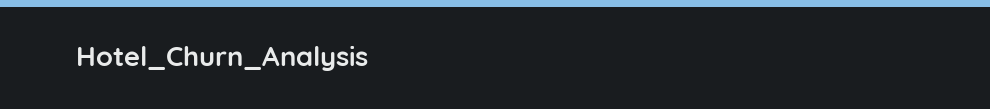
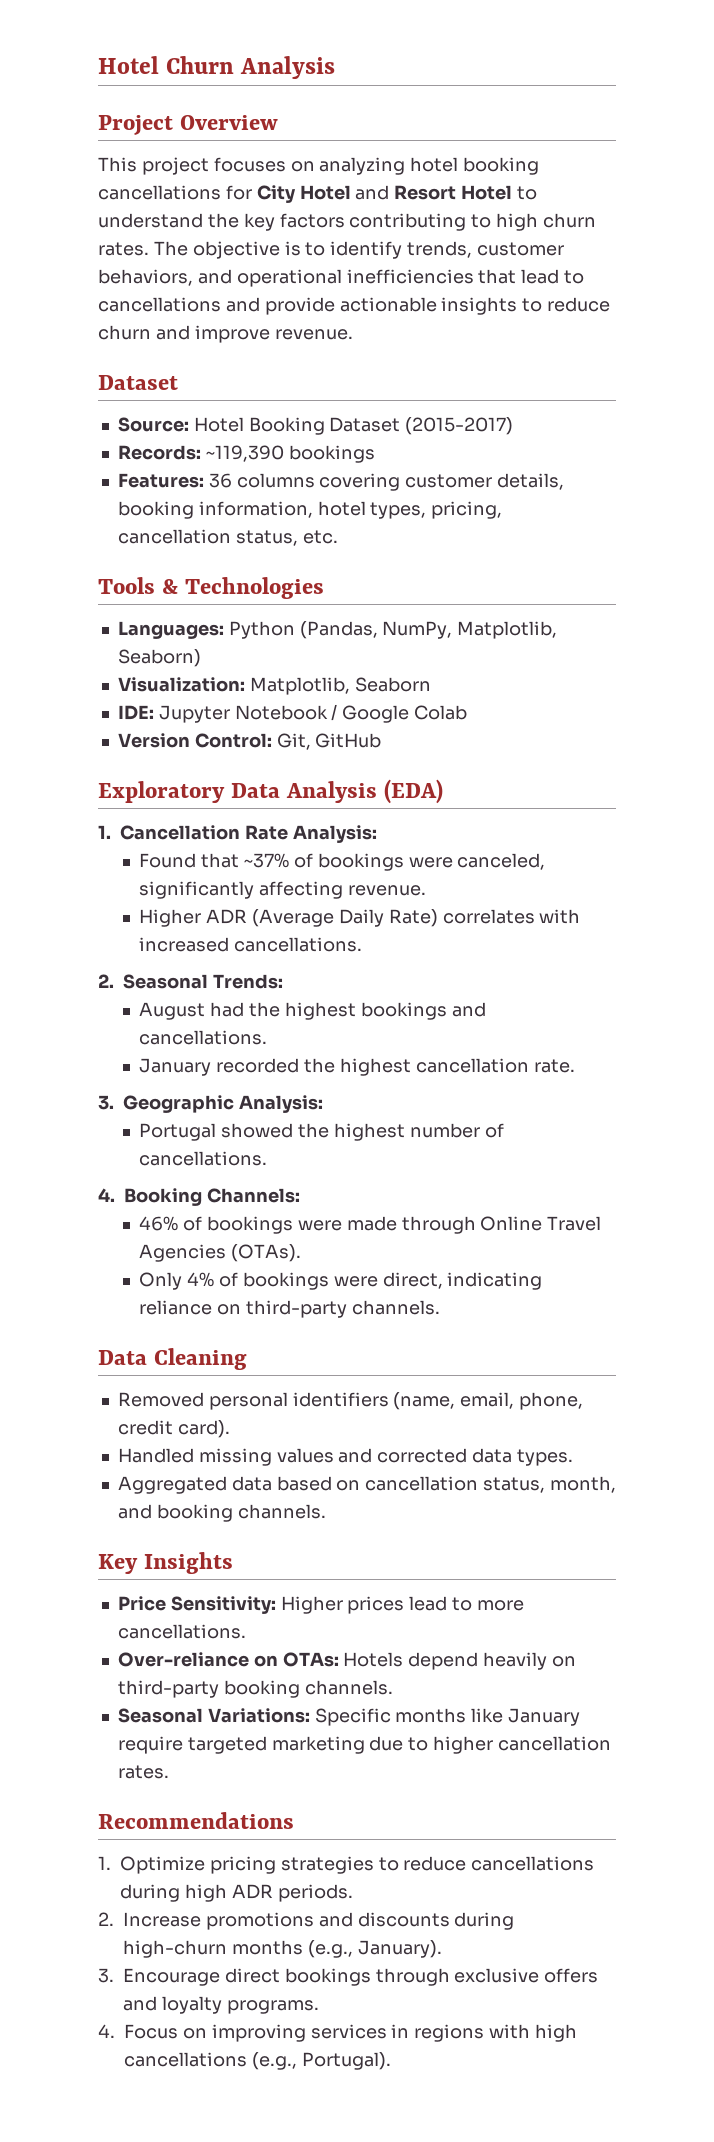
- Hotel_Churn_Analysis
+ Hotel Churn Analysis
+ Project Overview
+ This project focuses on analyzing hotel booking cancellations for City Hotel and Resort Hotel to understand the key factors contributing to high churn rates. The objective is to identify trends, customer behaviors, and operational inefficiencies that lead to cancellations and provide actionable insights to reduce churn and improve revenue.
+ Dataset
+ Source: Hotel Booking Dataset (2015-2017)
+ Records: ~119,390 bookings
+ Features: 36 columns covering customer details, booking information, hotel types, pricing, cancellation status, etc.
+ Tools & Technologies
+ Languages: Python (Pandas, NumPy, Matplotlib, Seaborn)
+ Visualization: Matplotlib, Seaborn
+ IDE: Jupyter Notebook / Google Colab
+ Version Control: Git, GitHub
+ Exploratory Data Analysis (EDA)
+ 1. Cancellation Rate Analysis:
+ Found that ~37% of bookings were canceled, significantly affecting revenue.
+ Higher ADR (Average Daily Rate) correlates with increased cancellations.
+ 2. Seasonal Trends:
+ August had the highest bookings and cancellations.
+ January recorded the highest cancellation rate.
+ 3. Geographic Analysis:
+ Portugal showed the highest number of cancellations.
+ 4. Booking Channels:
+ 46% of bookings were made through Online Travel Agencies (OTAs).
+ Only 4% of bookings were direct, indicating reliance on third-party channels.
+ Data Cleaning
+ Removed personal identifiers (name, email, phone, credit card).
+ Handled missing values and corrected data types.
+ Aggregated data based on cancellation status, month, and booking channels.
+ Key Insights
+ Price Sensitivity: Higher prices lead to more cancellations.
+ Over-reliance on OTAs: Hotels depend heavily on third-party booking channels.
+ Seasonal Variations: Specific months like January require targeted marketing due to higher cancellation rates.
+ Recommendations
+ 1. Optimize pricing strategies to reduce cancellations during high ADR periods.
+ 2. Increase promotions and discounts during high-churn months (e.g., January).
+ 3. Encourage direct bookings through exclusive offers and loyalty programs.
+ 4. Focus on improving services in regions with high cancellations (e.g., Portugal).

